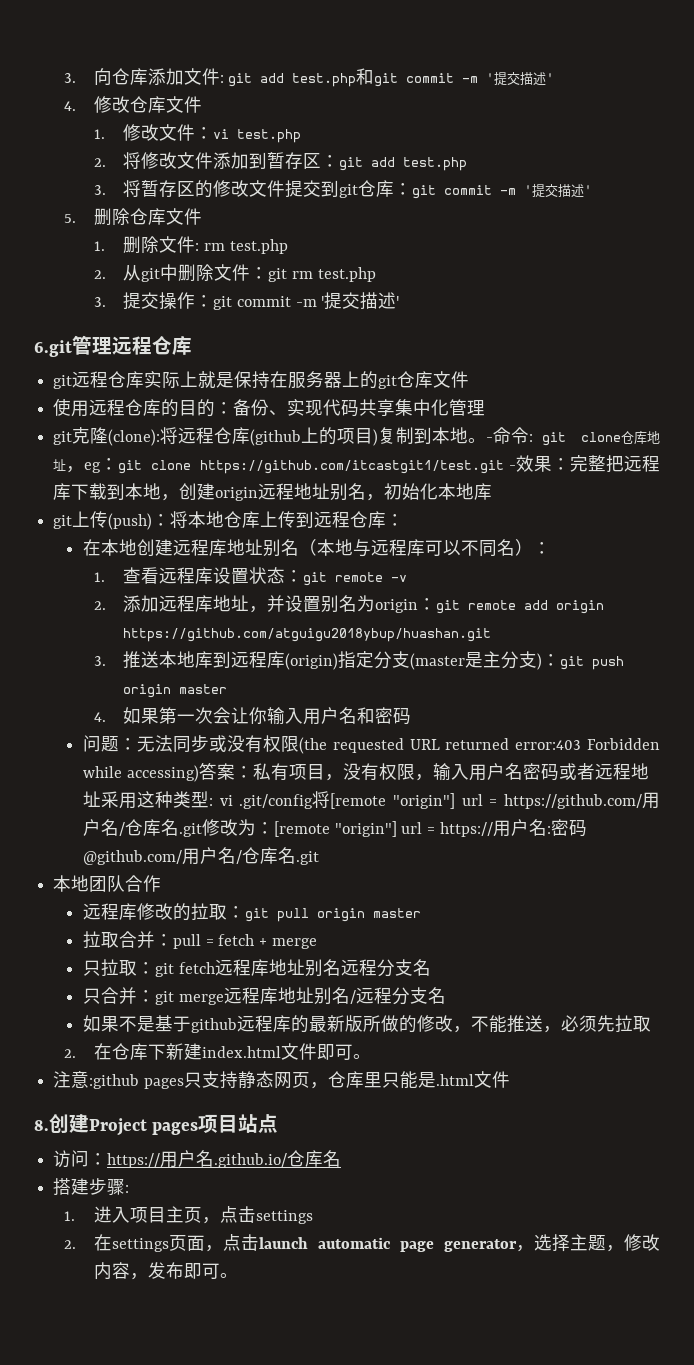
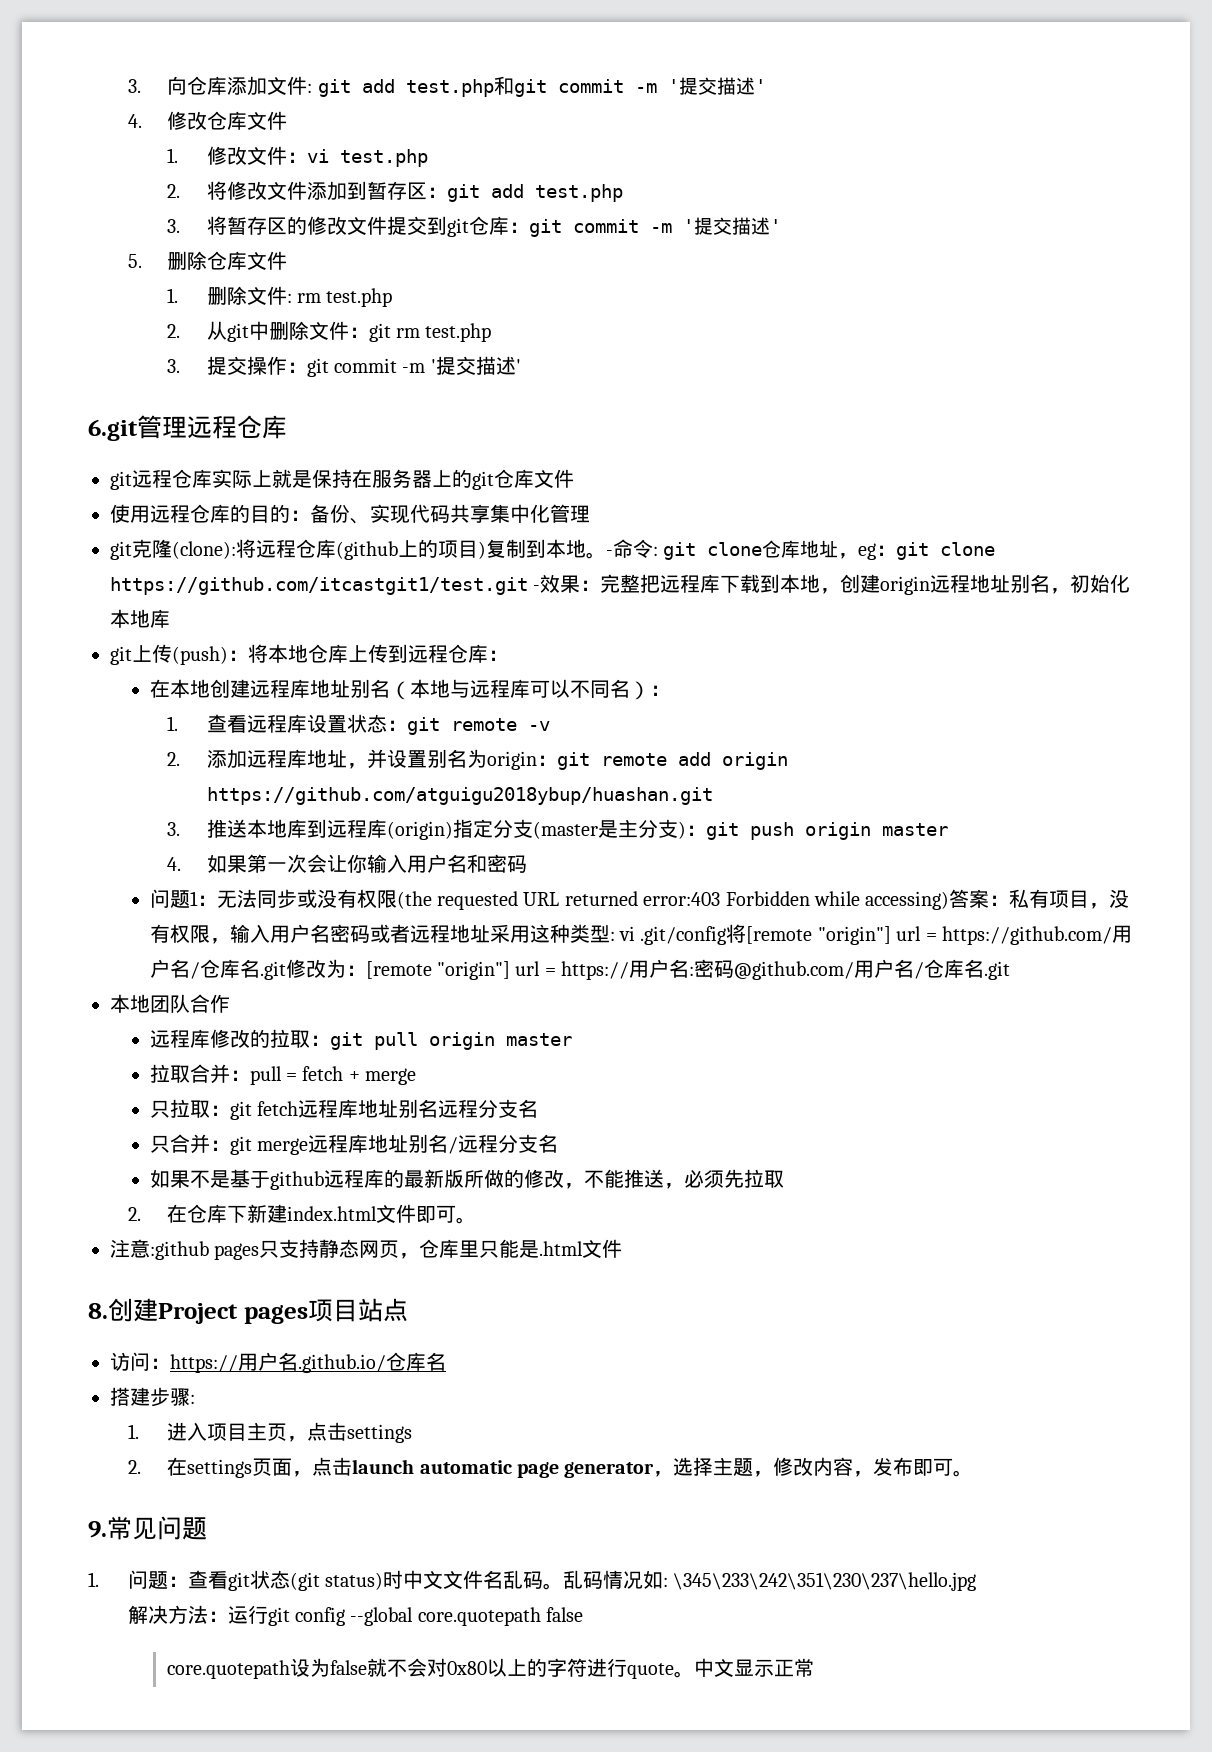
- 问题：无法同步或没有权限(the requested URL returned error:403 Forbidden while accessing)答案：私有项目，没有权限，输入用户名密码或者远程地址采用这种类型: vi .git/config将[remote "origin"] url = https://github.com/用户名/仓库名.git修改为：[remote "origin"] url = https://用户名:密码@github.com/用户名/仓库名.git
+ 问题1：无法同步或没有权限(the requested URL returned error:403 Forbidden while accessing)答案：私有项目，没有权限，输入用户名密码或者远程地址采用这种类型: vi .git/config将[remote "origin"] url = https://github.com/用户名/仓库名.git修改为：[remote "origin"] url = https://用户名:密码@github.com/用户名/仓库名.git
+ 9.常见问题
+ 1.问题：查看git状态(git status)时中文文件名乱码。乱码情况如: \345\233\242\351\230\237\hello.jpg
+ 解决方法：运行git config --global core.quotepath false
+ core.quotepath设为false就不会对0x80以上的字符进行quote。中文显示正常

